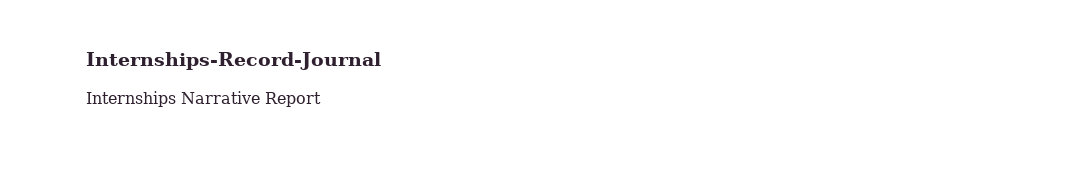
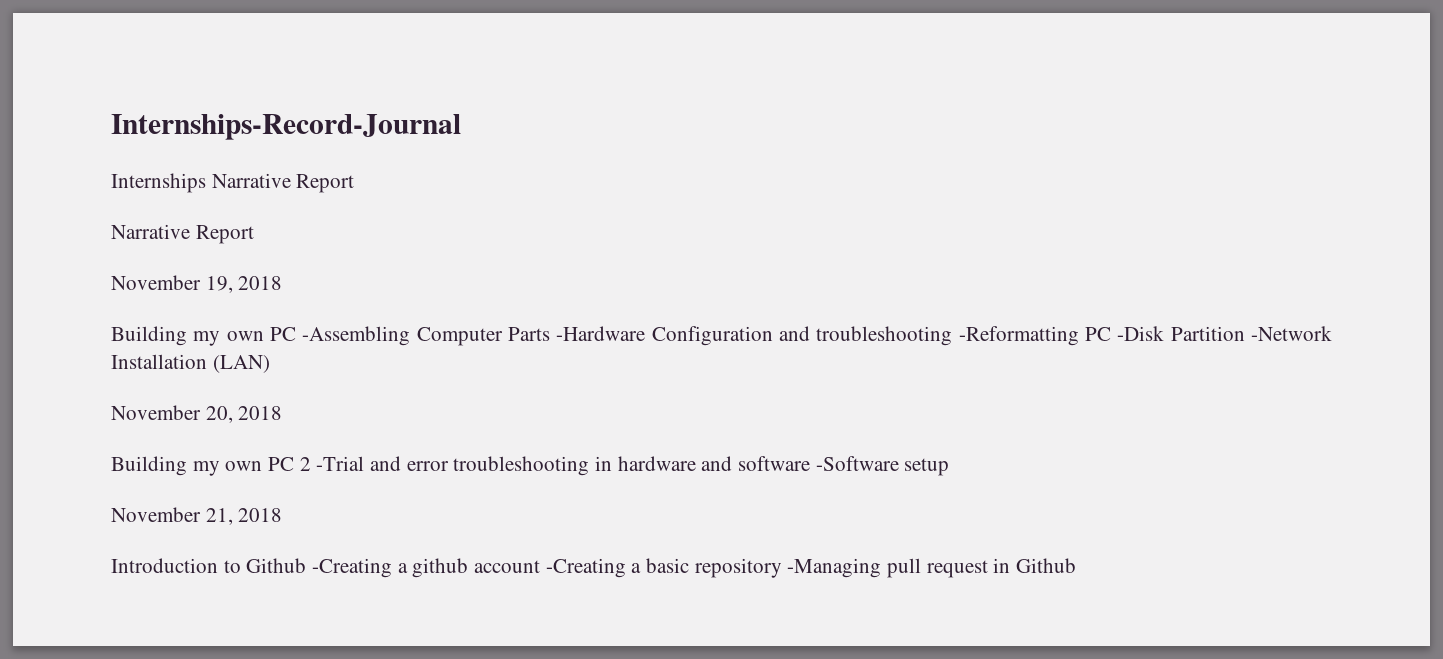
  Internships Narrative Report
+ Narrative Report
+ November 19, 2018
+ Building my own PC -Assembling Computer Parts -Hardware Configuration and troubleshooting -Reformatting PC -Disk Partition -Network Installation (LAN)
+ November 20, 2018
+ Building my own PC 2 -Trial and error troubleshooting in hardware and software -Software setup
+ November 21, 2018
+ Introduction to Github -Creating a github account -Creating a basic repository -Managing pull request in Github

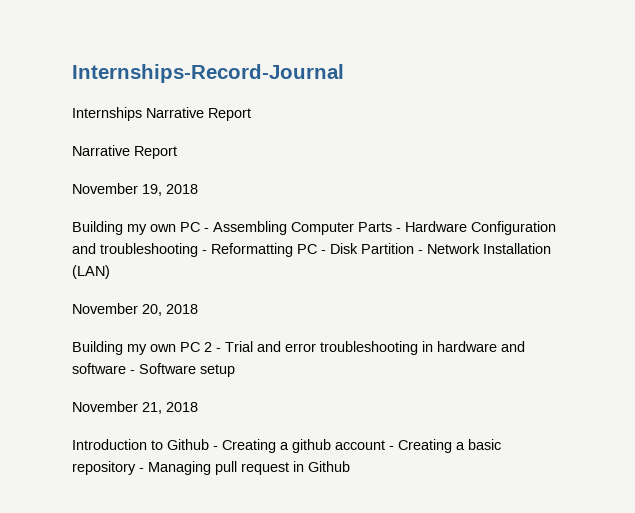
- Building my own PC -Assembling Computer Parts -Hardware Configuration and troubleshooting -Reformatting PC -Disk Partition -Network Installation (LAN)
+ Building my own PC - Assembling Computer Parts - Hardware Configuration and troubleshooting - Reformatting PC - Disk Partition - Network Installation (LAN)
- Building my own PC 2 -Trial and error troubleshooting in hardware and software -Software setup
+ Building my own PC 2 - Trial and error troubleshooting in hardware and software - Software setup
- Introduction to Github -Creating a github account -Creating a basic repository -Managing pull request in Github
+ Introduction to Github - Creating a github account - Creating a basic repository - Managing pull request in Github

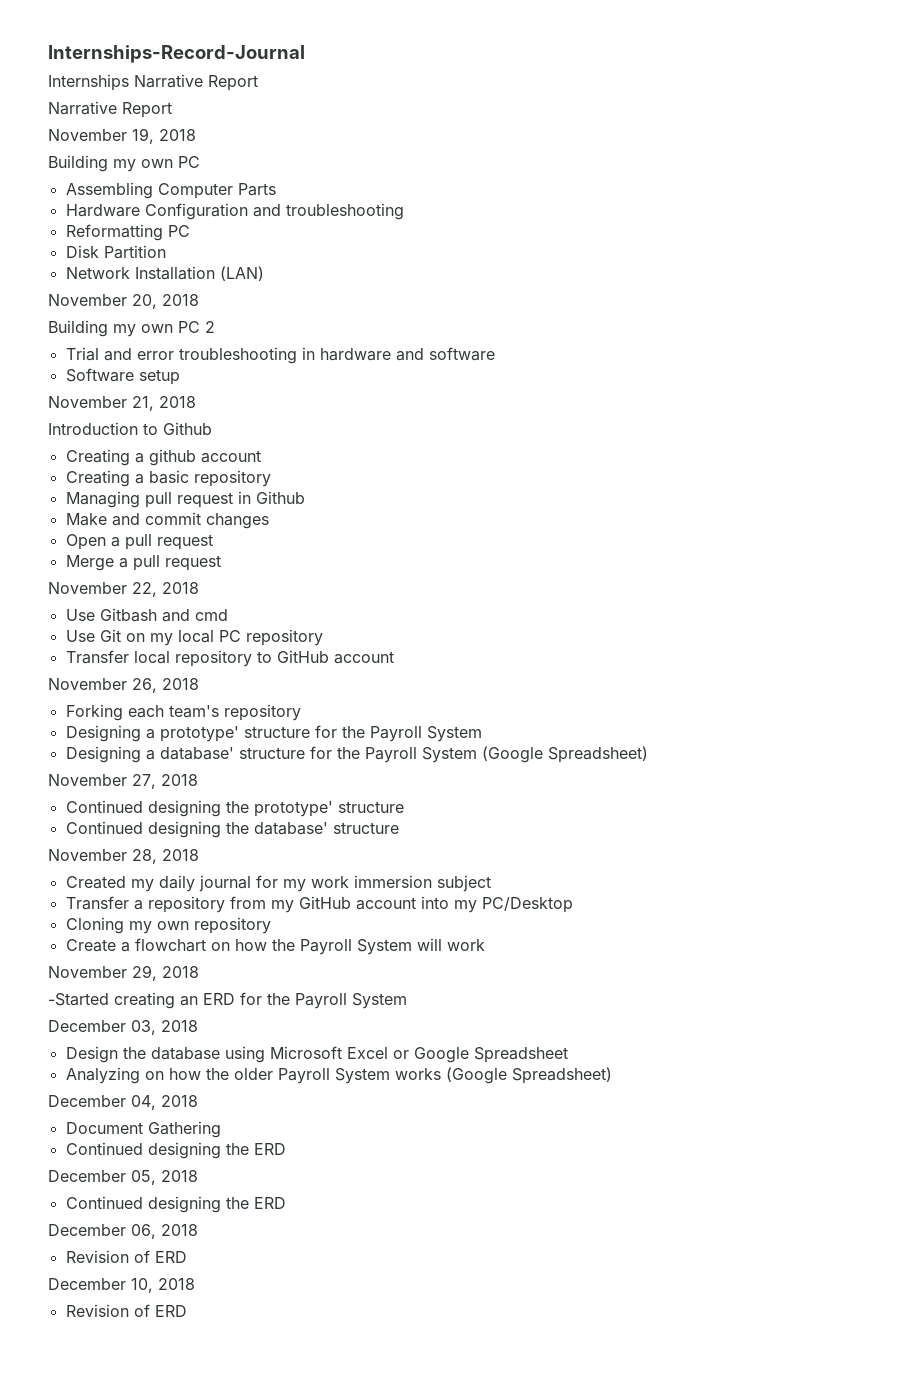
  November 19, 2018
- Building my own PC - Assembling Computer Parts - Hardware Configuration and troubleshooting - Reformatting PC - Disk Partition - Network Installation (LAN)
+ Building my own PC
+ Assembling Computer Parts
+ Hardware Configuration and troubleshooting
+ Reformatting PC
+ Disk Partition
+ Network Installation (LAN)
- Building my own PC 2 - Trial and error troubleshooting in hardware and software - Software setup
+ Building my own PC 2
+ Trial and error troubleshooting in hardware and software
+ Software setup
- Introduction to Github - Creating a github account - Creating a basic repository - Managing pull request in Github
+ Introduction to Github
+ Creating a github account
+ Creating a basic repository
+ Managing pull request in Github
+ Make and commit changes
+ Open a pull request
+ Merge a pull request
+ November 22, 2018
+ Use Gitbash and cmd
+ Use Git on my local PC repository
+ Transfer local repository to GitHub account
+ November 26, 2018
+ Forking each team's repository
+ Designing a prototype' structure for the Payroll System
+ Designing a database' structure for the Payroll System (Google Spreadsheet)
+ November 27, 2018
+ Continued designing the prototype' structure
+ Continued designing the database' structure
+ November 28, 2018
+ Created my daily journal for my work immersion subject
+ Transfer a repository from my GitHub account into my PC/Desktop
+ Cloning my own repository
+ Create a flowchart on how the Payroll System will work
+ November 29, 2018
+ -Started creating an ERD for the Payroll System
+ December 03, 2018
+ Design the database using Microsoft Excel or Google Spreadsheet
+ Analyzing on how the older Payroll System works (Google Spreadsheet)
+ December 04, 2018
+ Document Gathering
+ Continued designing the ERD
+ December 05, 2018
+ Continued designing the ERD
+ December 06, 2018
+ Revision of ERD
+ December 10, 2018
+ Revision of ERD

